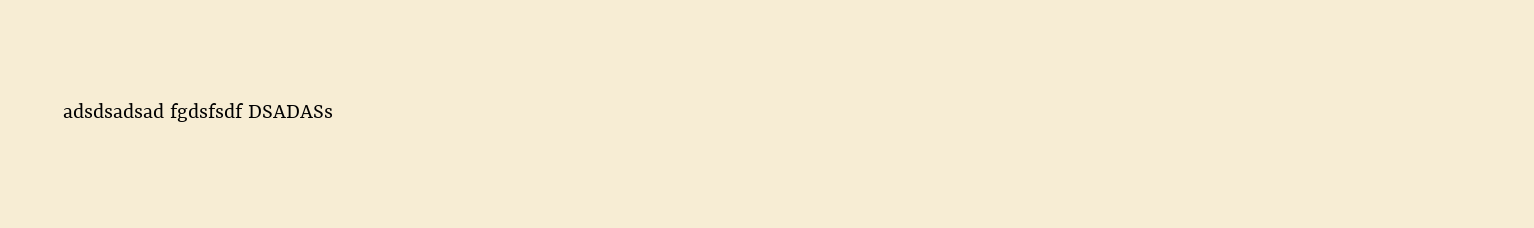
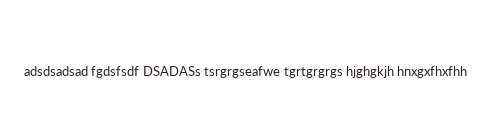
- adsdsadsad fgdsfsdf DSADASs
+ adsdsadsad fgdsfsdf DSADASs tsrgrgseafwe tgrtgrgrgs hjghgkjh hnxgxfhxfhh

